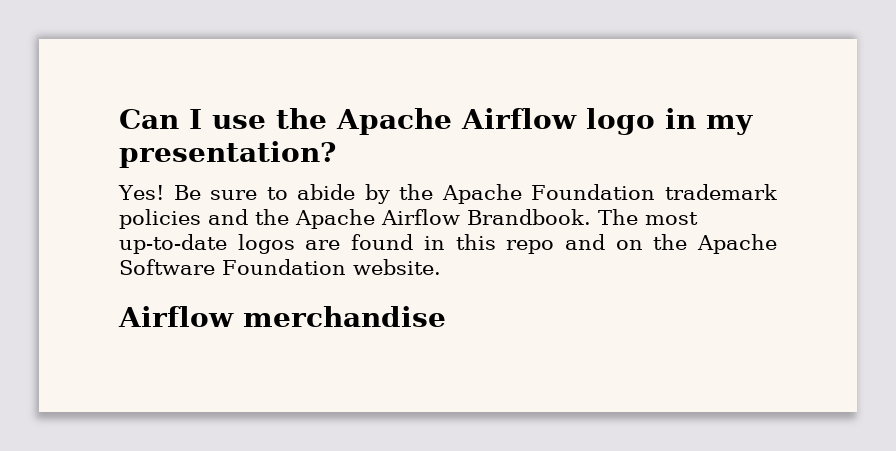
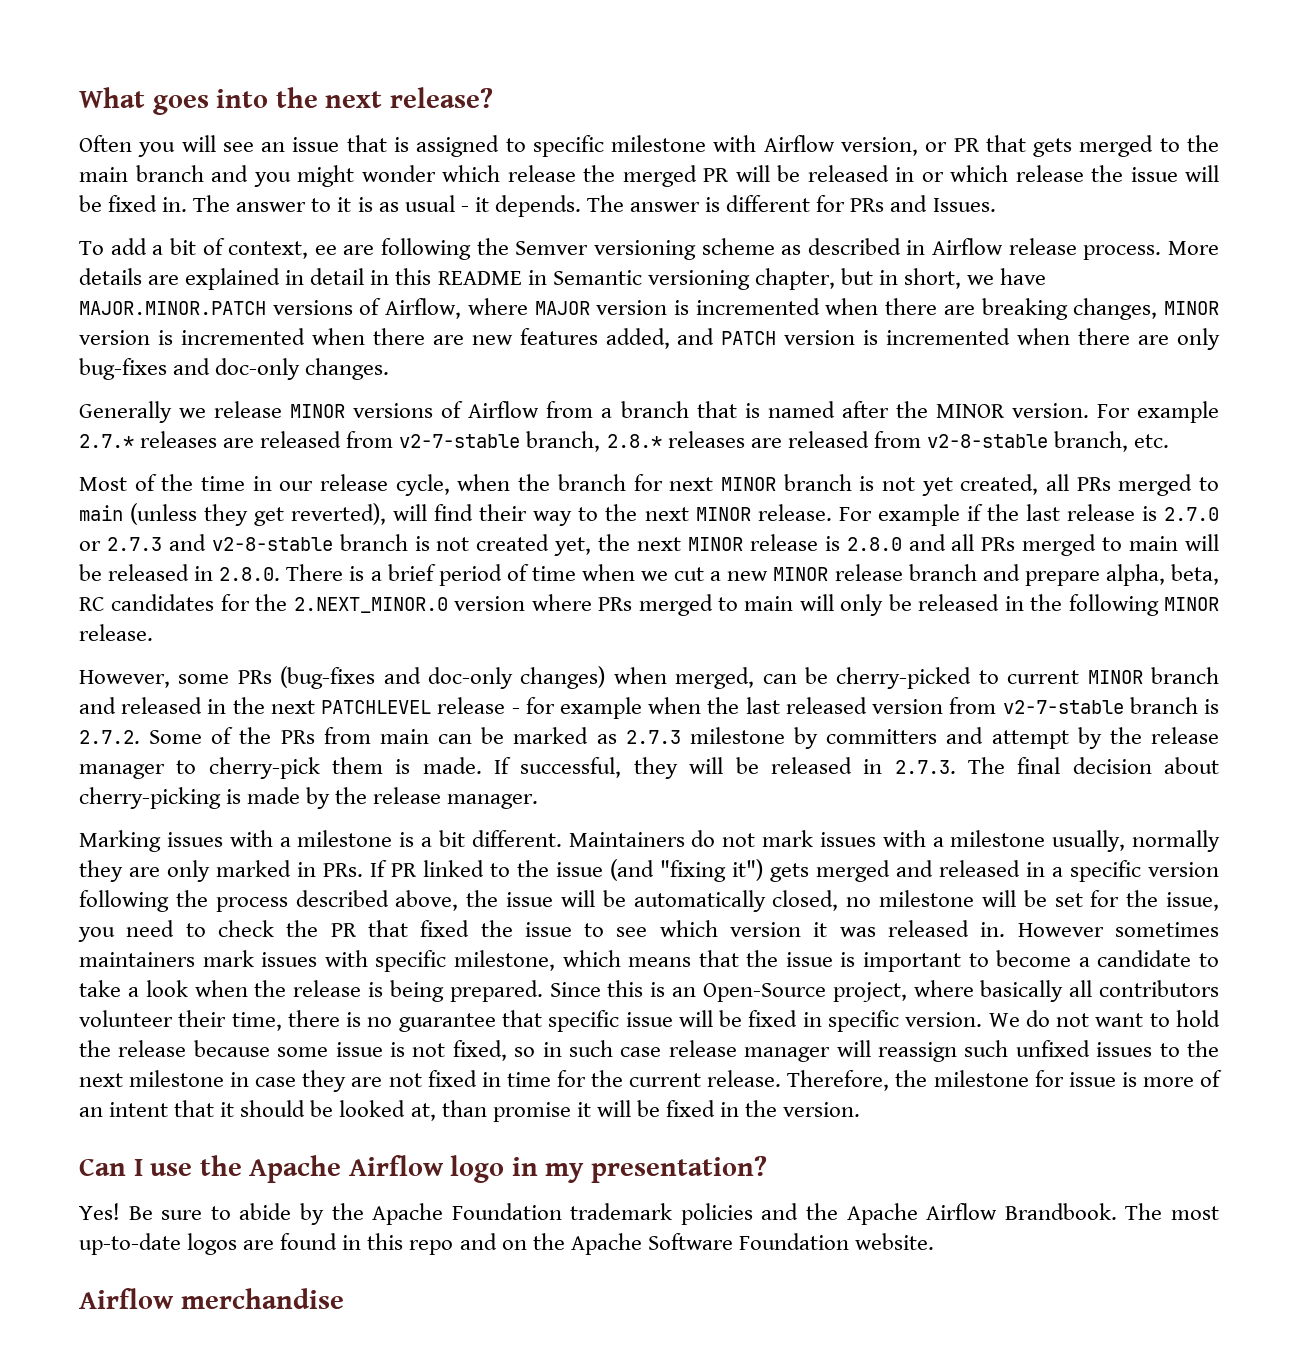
+ What goes into the next release?
+ Often you will see an issue that is assigned to specific milestone with Airflow version, or PR that gets merged to the main branch and you might wonder which release the merged PR will be released in or which release the issue will be fixed in. The answer to it is as usual - it depends. The answer is different for PRs and Issues.
+ To add a bit of context, ee are following the Semver versioning scheme as described in Airflow release process. More details are explained in detail in this README in Semantic versioning chapter, but in short, we have MAJOR.MINOR.PATCH versions of Airflow, where MAJOR version is incremented when there are breaking changes, MINOR version is incremented when there are new features added, and PATCH version is incremented when there are only bug-fixes and doc-only changes.
+ Generally we release MINOR versions of Airflow from a branch that is named after the MINOR version. For example 2.7.* releases are released from v2-7-stable branch, 2.8.* releases are released from v2-8-stable branch, etc.
+ Most of the time in our release cycle, when the branch for next MINOR branch is not yet created, all PRs merged to main (unless they get reverted), will find their way to the next MINOR release. For example if the last release is 2.7.0 or 2.7.3 and v2-8-stable branch is not created yet, the next MINOR release is 2.8.0 and all PRs merged to main will be released in 2.8.0. There is a brief period of time when we cut a new MINOR release branch and prepare alpha, beta, RC candidates for the 2.NEXT_MINOR.0 version where PRs merged to main will only be released in the following MINOR release.
+ However, some PRs (bug-fixes and doc-only changes) when merged, can be cherry-picked to current MINOR branch and released in the next PATCHLEVEL release - for example when the last released version from v2-7-stable branch is 2.7.2. Some of the PRs from main can be marked as 2.7.3 milestone by committers and attempt by the release manager to cherry-pick them is made. If successful, they will be released in 2.7.3. The final decision about cherry-picking is made by the release manager.
+ Marking issues with a milestone is a bit different. Maintainers do not mark issues with a milestone usually, normally they are only marked in PRs. If PR linked to the issue (and "fixing it") gets merged and released in a specific version following the process described above, the issue will be automatically closed, no milestone will be set for the issue, you need to check the PR that fixed the issue to see which version it was released in. However sometimes maintainers mark issues with specific milestone, which means that the issue is important to become a candidate to take a look when the release is being prepared. Since this is an Open-Source project, where basically all contributors volunteer their time, there is no guarantee that specific issue will be fixed in specific version. We do not want to hold the release because some issue is not fixed, so in such case release manager will reassign such unfixed issues to the next milestone in case they are not fixed in time for the current release. Therefore, the milestone for issue is more of an intent that it should be looked at, than promise it will be fixed in the version.

